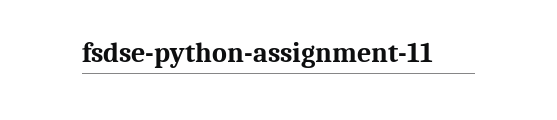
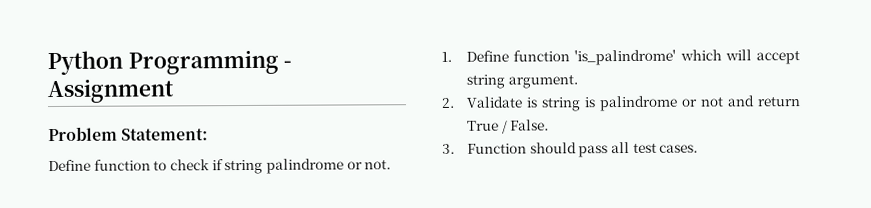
- fsdse-python-assignment-11
+ Python Programming - Assignment
+ Problem Statement:
+ Define function to check if string palindrome or not.
+ 1. Define function 'is_palindrome' which will accept string argument.
+ 2. Validate is string is palindrome or not and return True / False.
+ 3. Function should pass all test cases.

